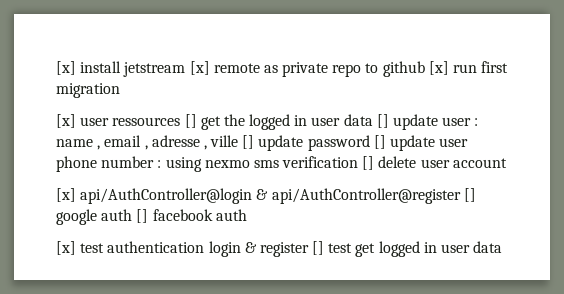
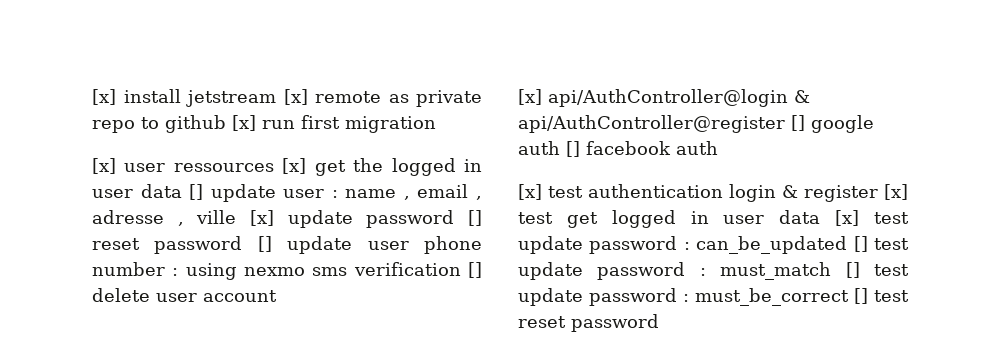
- [x] user ressources [] get the logged in user data [] update user : name , email , adresse , ville [] update password [] update user phone number : using nexmo sms verification [] delete user account
+ [x] user ressources [x] get the logged in user data [] update user : name , email , adresse , ville [x] update password [] reset password [] update user phone number : using nexmo sms verification [] delete user account
- [x] test authentication login & register [] test get logged in user data
+ [x] test authentication login & register [x] test get logged in user data [x] test update password : can_be_updated [] test update password : must_match [] test update password : must_be_correct [] test reset password

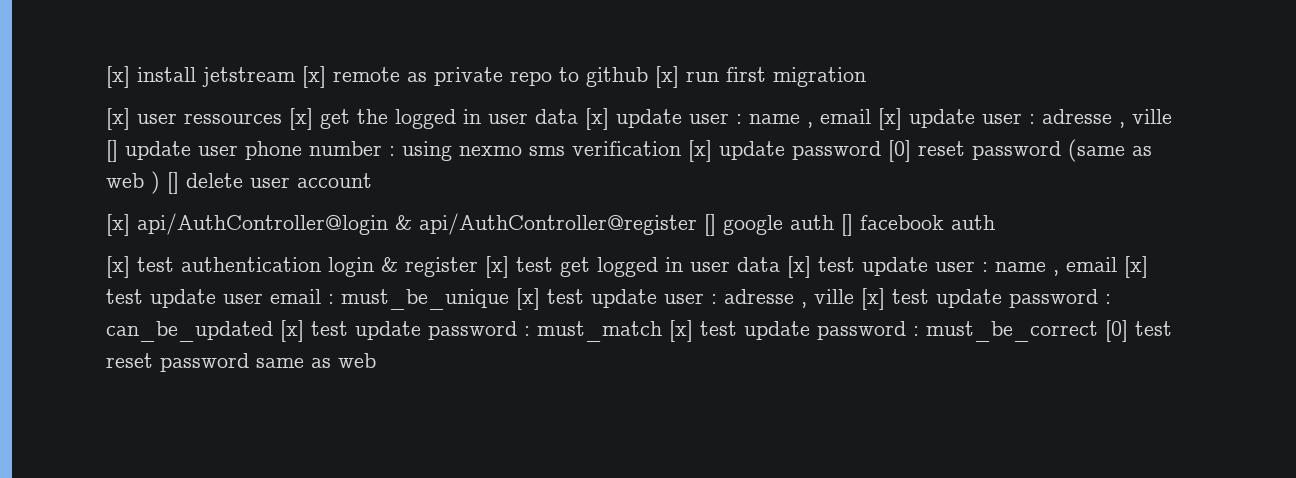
- [x] user ressources [x] get the logged in user data [] update user : name , email , adresse , ville [x] update password [] reset password [] update user phone number : using nexmo sms verification [] delete user account
+ [x] user ressources [x] get the logged in user data [x] update user : name , email [x] update user : adresse , ville [] update user phone number : using nexmo sms verification [x] update password [0] reset password (same as web ) [] delete user account
- [x] test authentication login & register [x] test get logged in user data [x] test update password : can_be_updated [] test update password : must_match [] test update password : must_be_correct [] test reset password
+ [x] test authentication login & register [x] test get logged in user data [x] test update user : name , email [x] test update user email : must_be_unique [x] test update user : adresse , ville [x] test update password : can_be_updated [x] test update password : must_match [x] test update password : must_be_correct [0] test reset password same as web

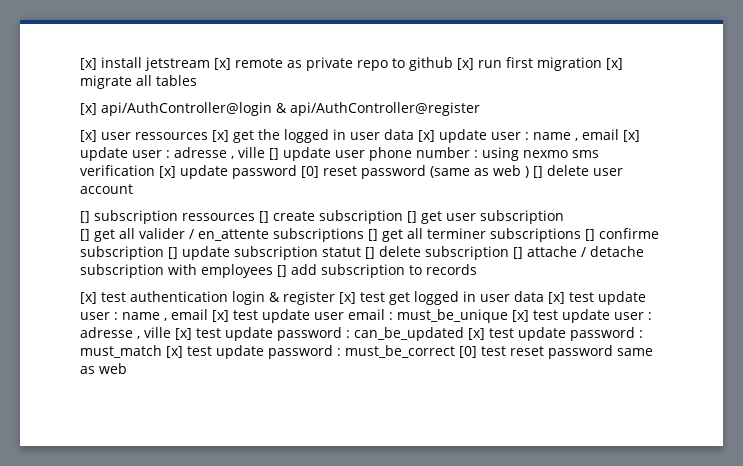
- [x] install jetstream [x] remote as private repo to github [x] run first migration
+ [x] install jetstream [x] remote as private repo to github [x] run first migration [x] migrate all tables
+ [x] api/AuthController@login & api/AuthController@register
- [x] api/AuthController@login & api/AuthController@register [] google auth [] facebook auth
+ [] subscription ressources [] create subscription [] get user subscription
+ [] get all valider / en_attente subscriptions [] get all terminer subscriptions [] confirme subscription [] update subscription statut [] delete subscription [] attache / detache subscription with employees [] add subscription to records

